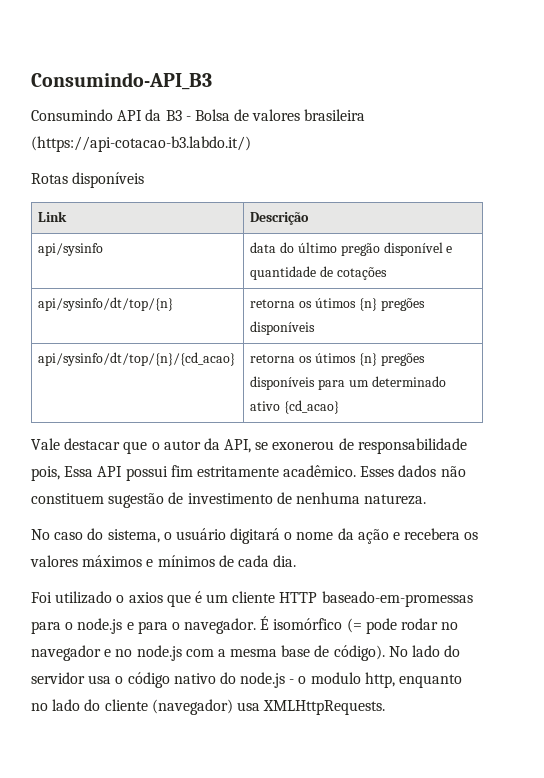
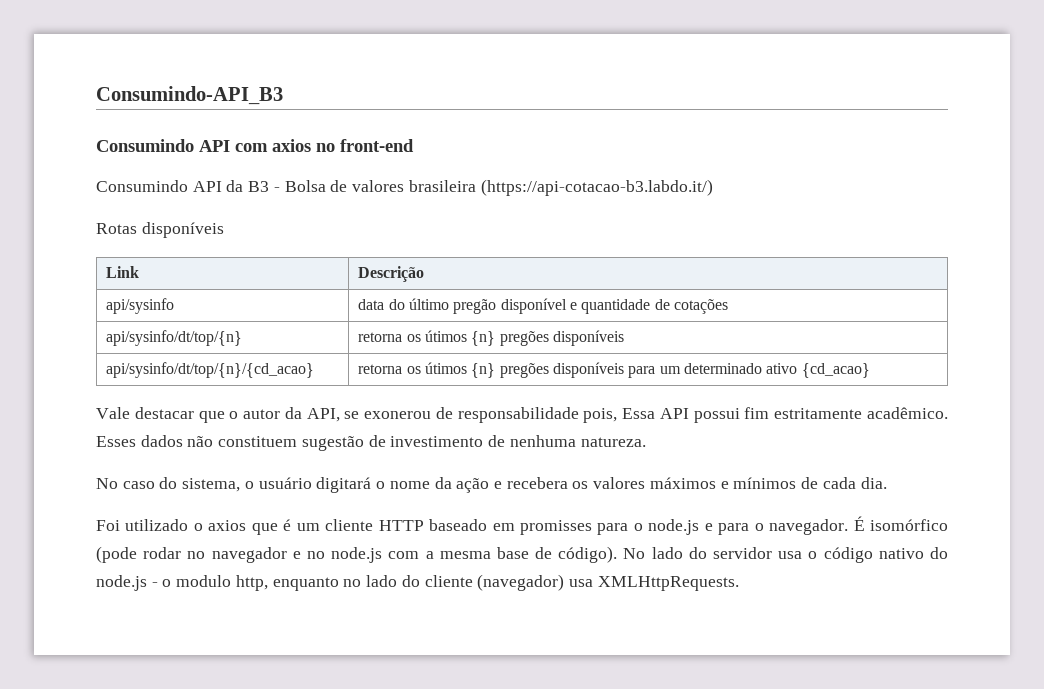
+ Consumindo API com axios no front-end
- Foi utilizado o axios que é um cliente HTTP baseado-em-promessas para o node.js e para o navegador.
+ Foi utilizado o axios que é um cliente HTTP baseado em promisses para o node.js e para o navegador.
- É isomórfico (= pode rodar no navegador e no node.js com a mesma base de código).
+ É isomórfico (pode rodar no navegador e no node.js com a mesma base de código).

